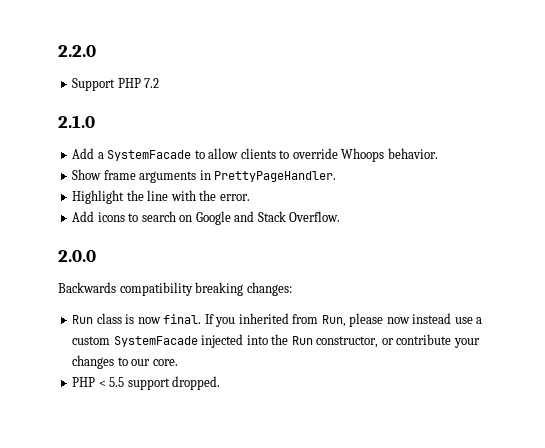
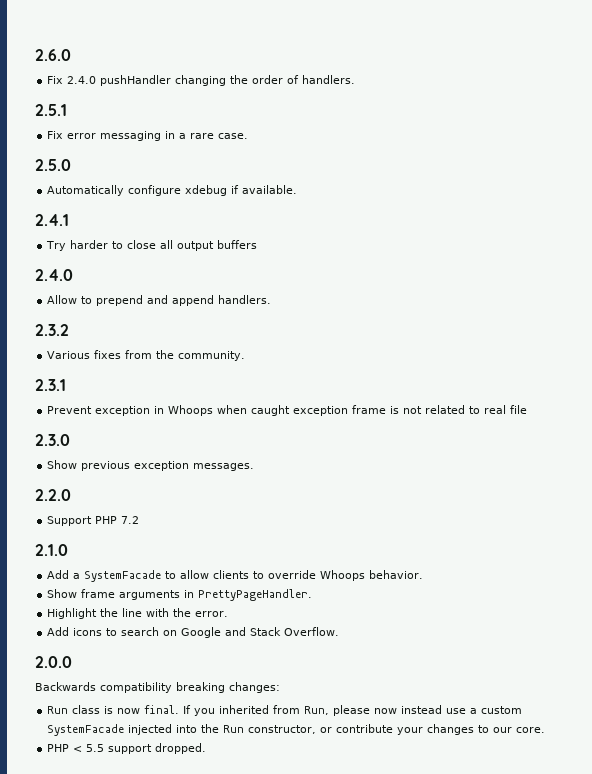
+ 2.6.0
+ Fix 2.4.0 pushHandler changing the order of handlers.
+ 2.5.1
+ Fix error messaging in a rare case.
+ 2.5.0
+ Automatically configure xdebug if available.
+ 2.4.1
+ Try harder to close all output buffers
+ 2.4.0
+ Allow to prepend and append handlers.
+ 2.3.2
+ Various fixes from the community.
+ 2.3.1
+ Prevent exception in Whoops when caught exception frame is not related to real file
+ 2.3.0
+ Show previous exception messages.

